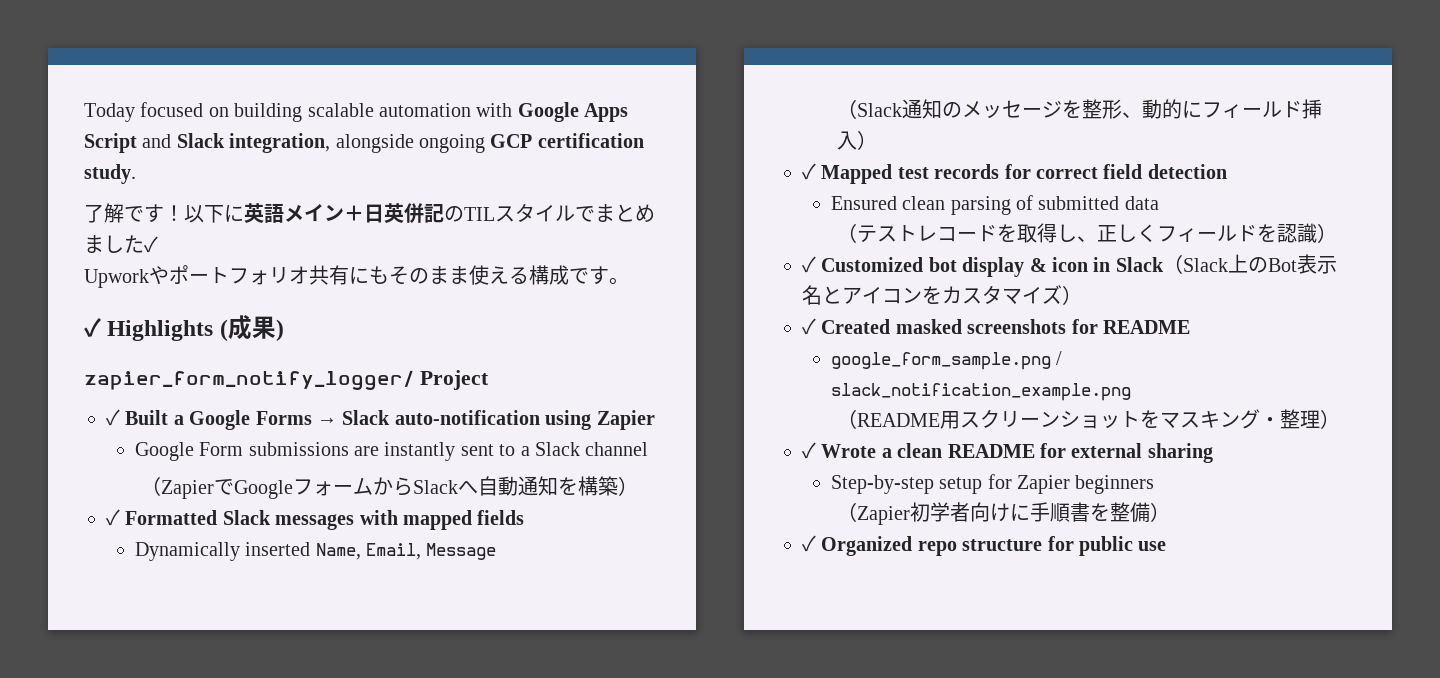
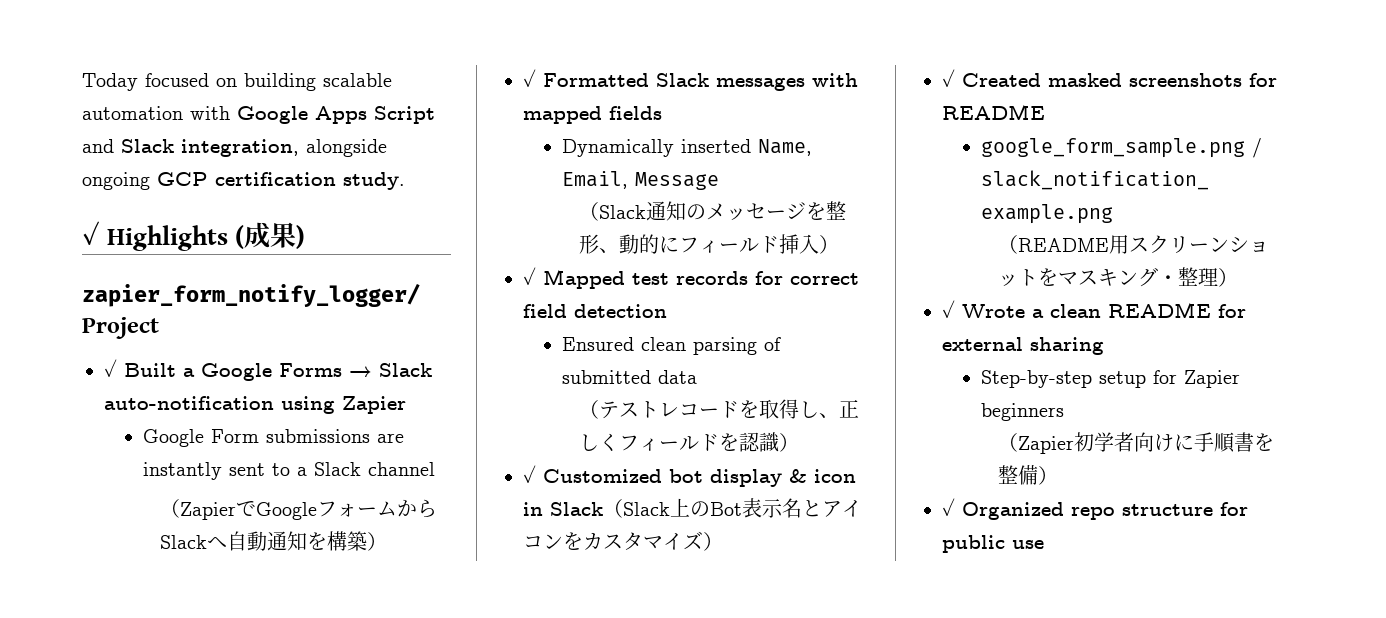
- 了解です！以下に英語メイン＋日英併記のTILスタイルでまとめました✓
- Upworkやポートフォリオ共有にもそのまま使える構成です。

